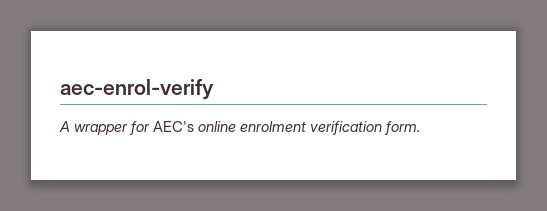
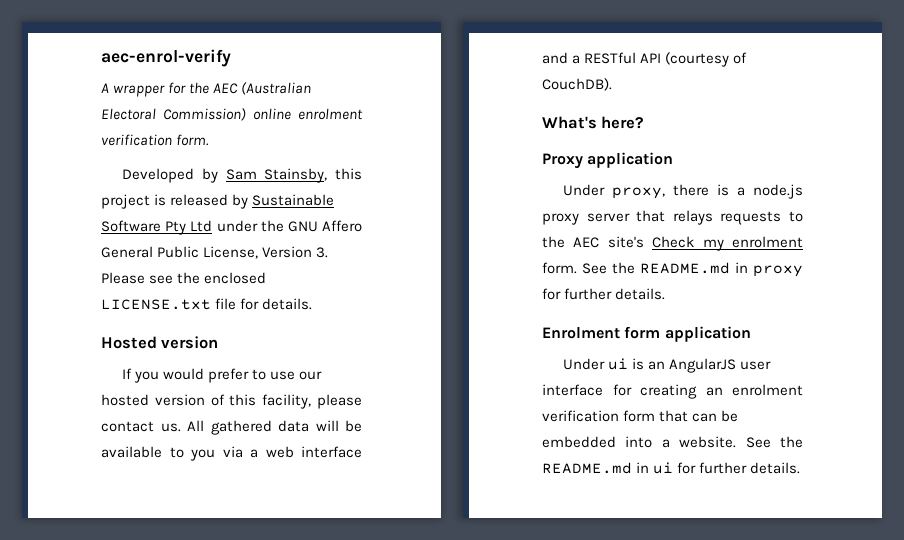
- A wrapper for AEC's online enrolment verification form.
+ A wrapper for the AEC (Australian Electoral Commission) online enrolment verification form.
+ Developed by Sam Stainsby, this project is released by Sustainable Software Pty Ltd under the GNU Affero General Public License, Version 3. Please see the enclosed LICENSE.txt file for details.
+ Hosted version
+ If you would prefer to use our hosted version of this facility, please contact us. All gathered data will be available to you via a web interface and a RESTful API (courtesy of CouchDB).
+ What's here?
+ Proxy application
+ Under proxy, there is a node.js proxy server that relays requests to the AEC site's Check my enrolment form. See the README.md in proxy for further details.
+ Enrolment form application
+ Under ui is an AngularJS user interface for creating an enrolment verification form that can be embedded into a website. See the README.md in ui for further details.

